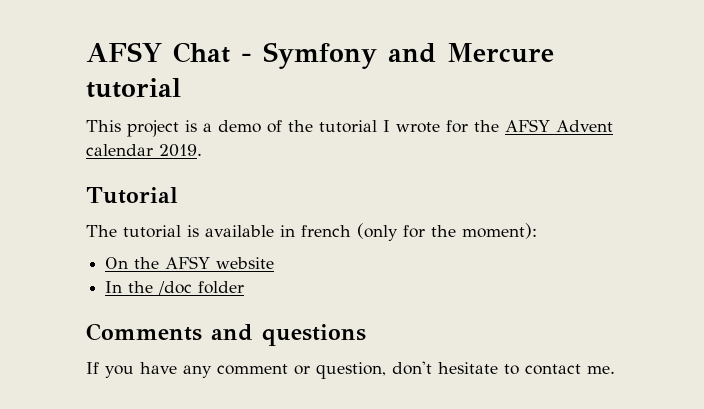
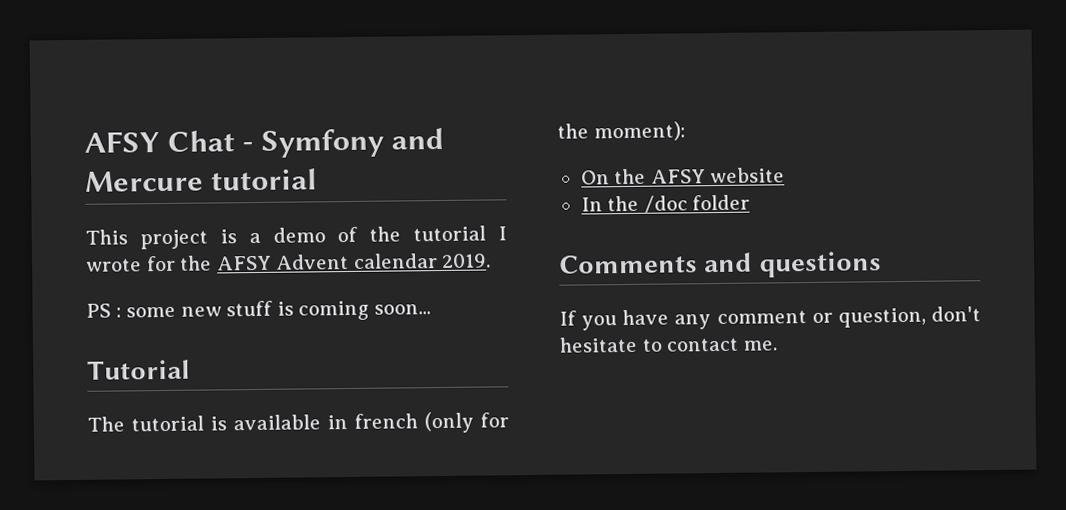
+ PS : some new stuff is coming soon...

